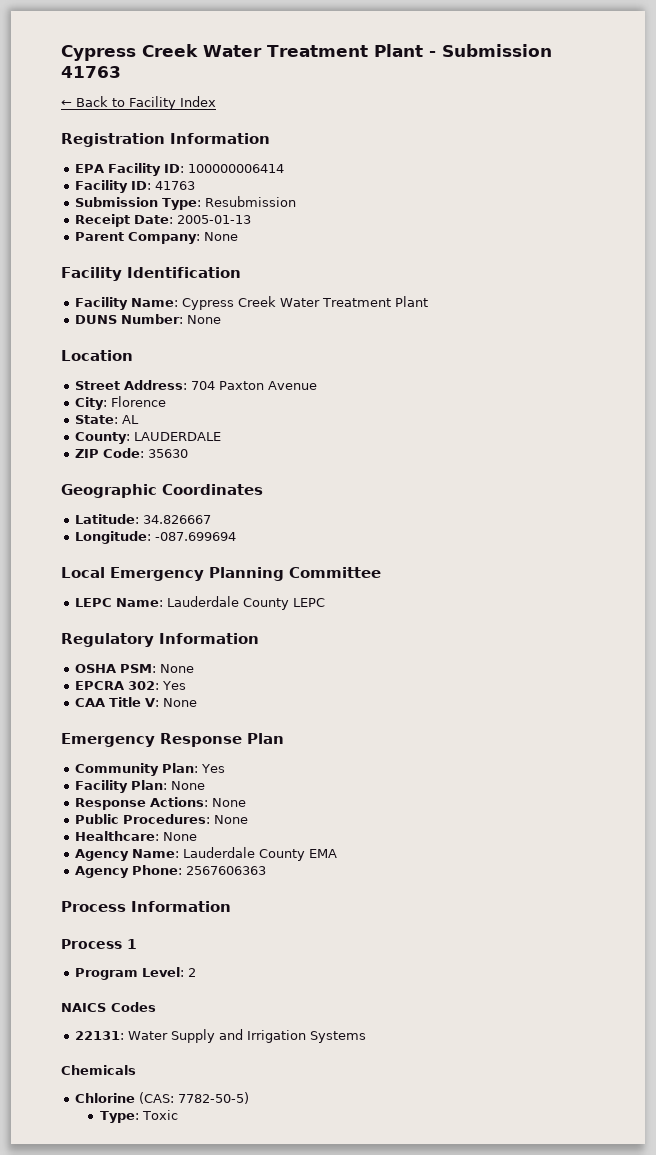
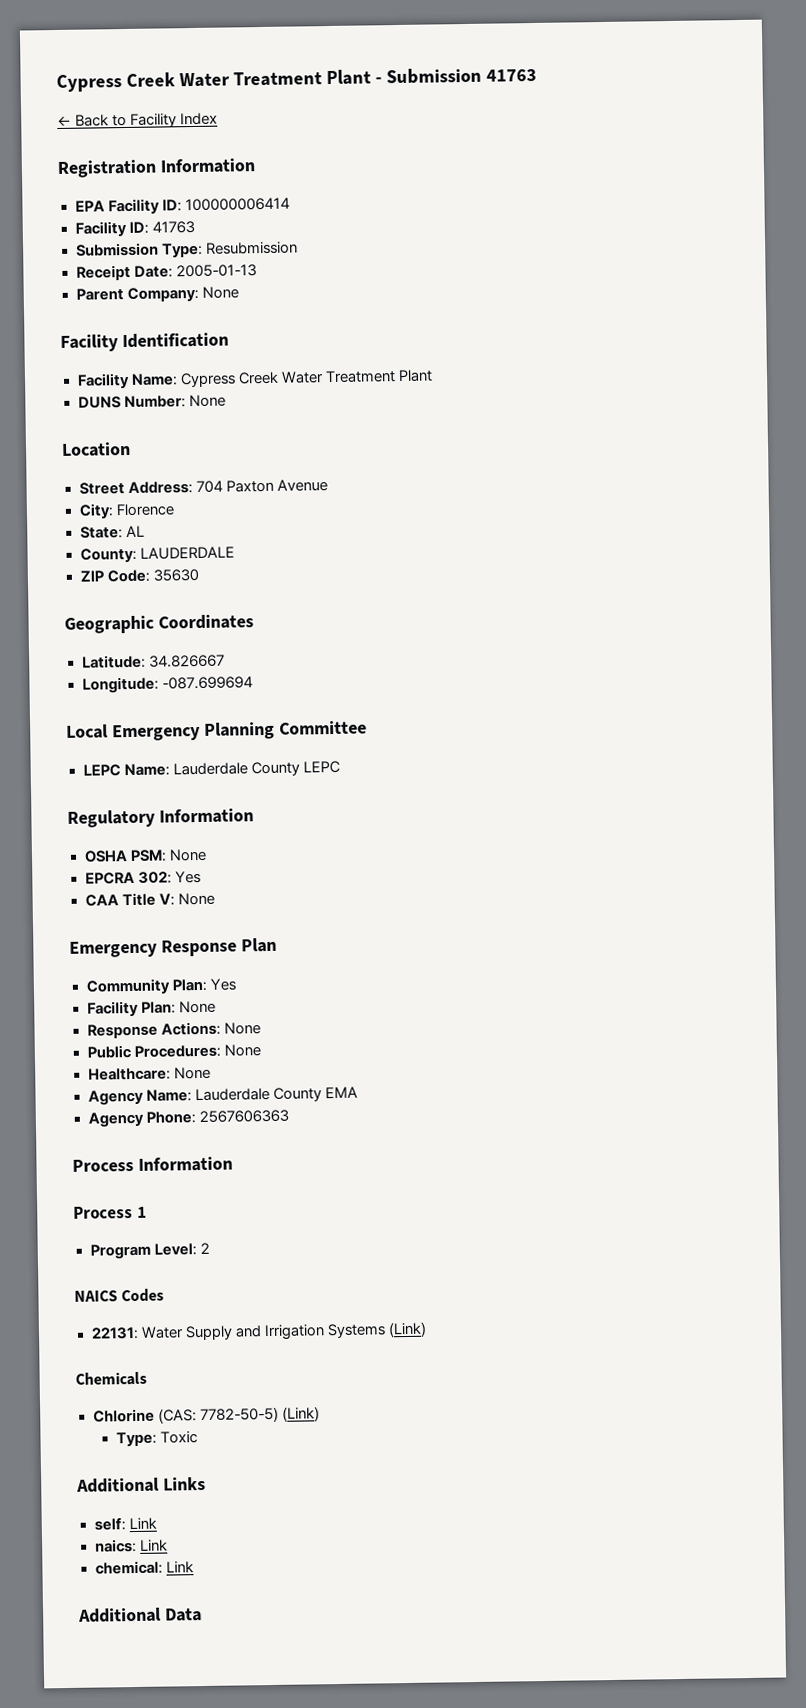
- 22131: Water Supply and Irrigation Systems
+ 22131: Water Supply and Irrigation Systems (Link)
- Chlorine (CAS: 7782-50-5)
+ Chlorine (CAS: 7782-50-5) (Link)
+ Additional Links
+ self: Link
+ naics: Link
+ chemical: Link
+ Additional Data

